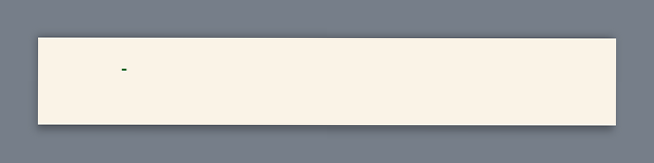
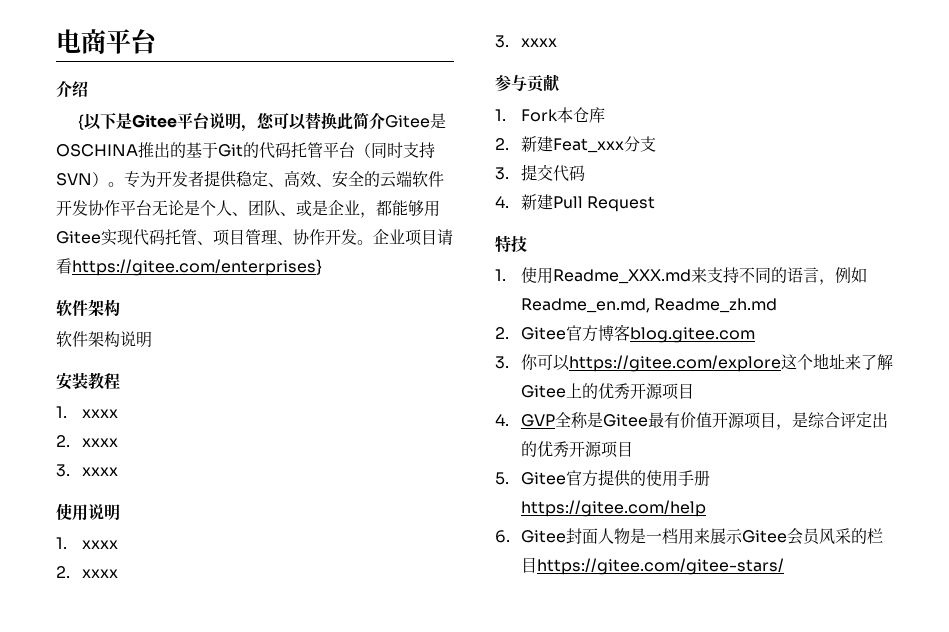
- -
+ 电商平台
+ 介绍
+ {以下是Gitee平台说明，您可以替换此简介Gitee是OSCHINA推出的基于Git的代码托管平台（同时支持SVN）。专为开发者提供稳定、高效、安全的云端软件开发协作平台无论是个人、团队、或是企业，都能够用Gitee实现代码托管、项目管理、协作开发。企业项目请看https://gitee.com/enterprises}
+ 软件架构
+ 软件架构说明
+ 安装教程
+ 1. xxxx
+ 2. xxxx
+ 3. xxxx
+ 使用说明
+ 1. xxxx
+ 2. xxxx
+ 3. xxxx
+ 参与贡献
+ 1. Fork本仓库
+ 2.新建Feat_xxx分支
+ 3.提交代码
+ 4.新建Pull Request
+ 特技
+ 1.使用Readme_XXX.md来支持不同的语言，例如Readme_en.md, Readme_zh.md
+ 2. Gitee官方博客blog.gitee.com
+ 3.你可以https://gitee.com/explore这个地址来了解Gitee上的优秀开源项目
+ 4. GVP全称是Gitee最有价值开源项目，是综合评定出的优秀开源项目
+ 5. Gitee官方提供的使用手册https://gitee.com/help
+ 6. Gitee封面人物是一档用来展示Gitee会员风采的栏目https://gitee.com/gitee-stars/

